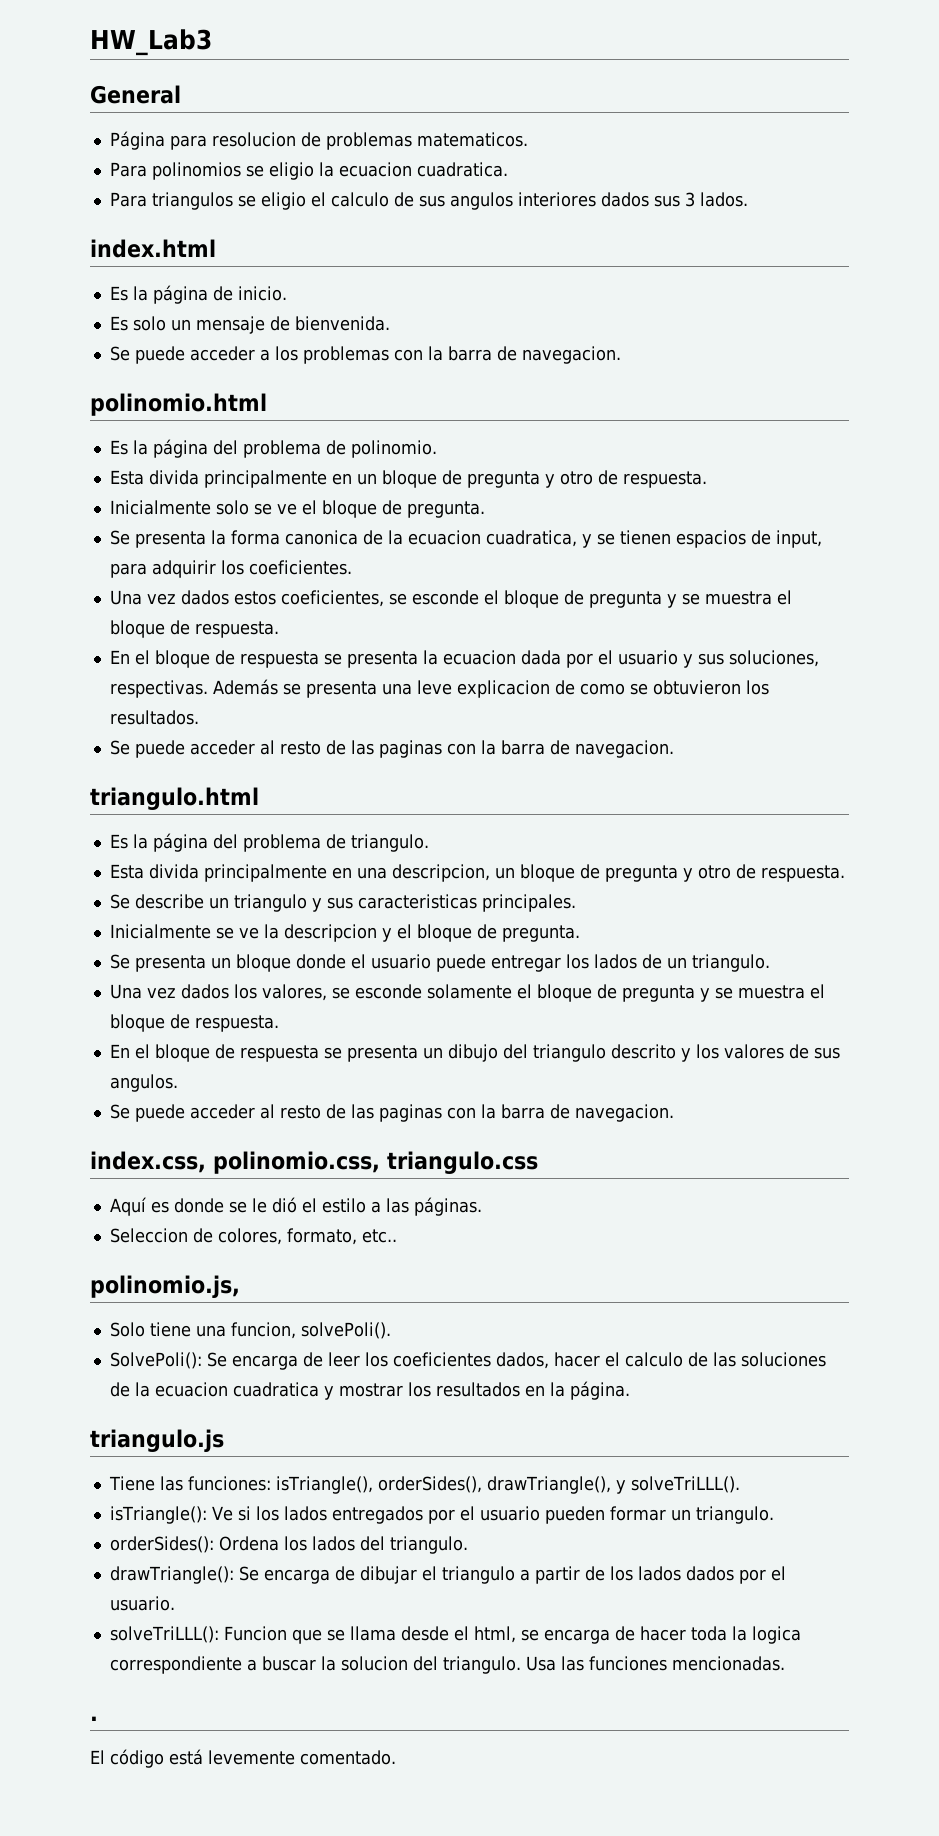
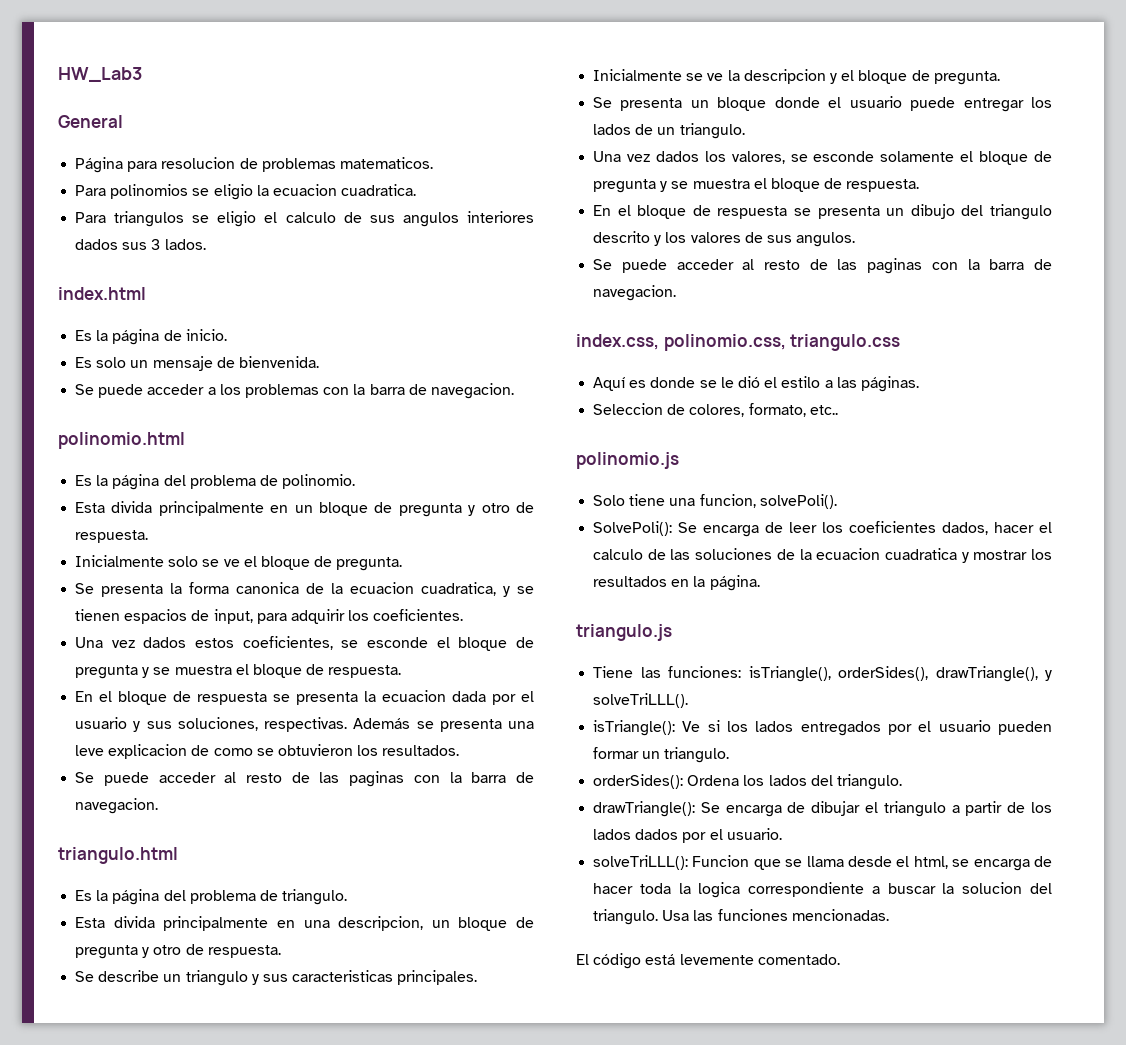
- polinomio.js,
+ polinomio.js
- .

